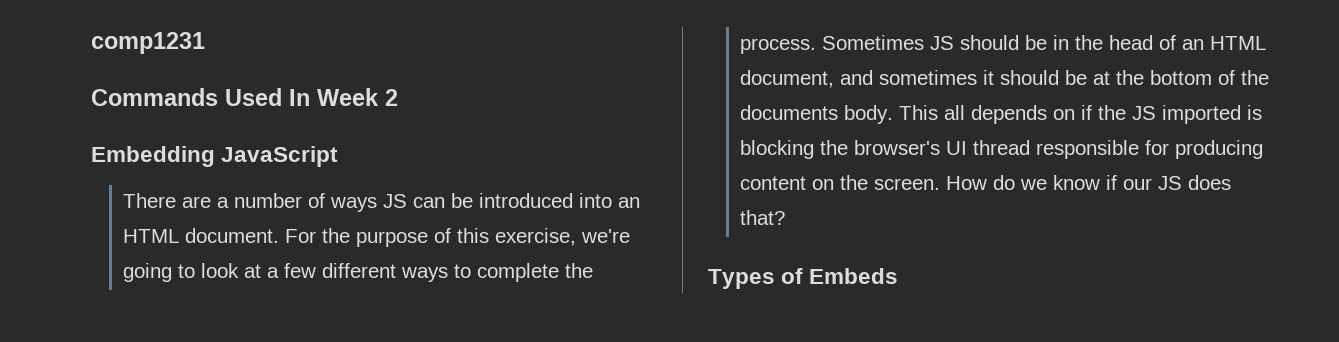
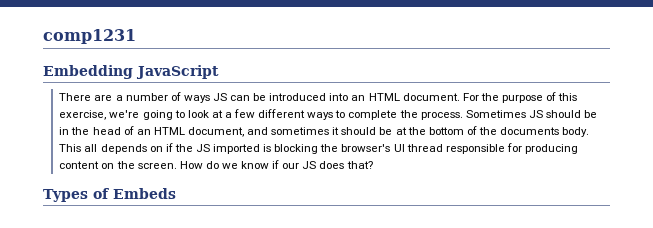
- Commands Used In Week 2

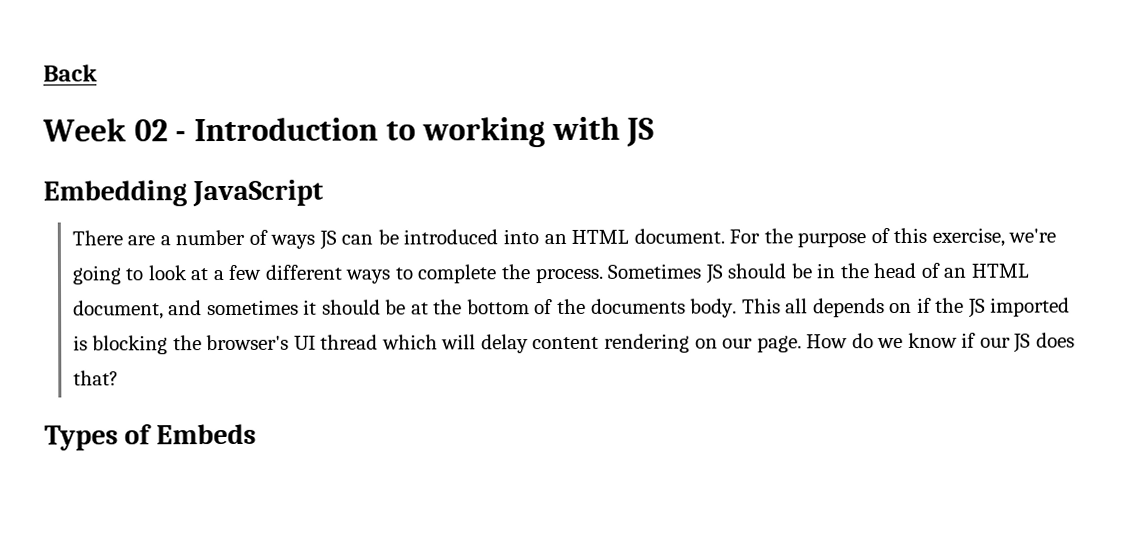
- comp1231
+ Back
+ Week 02 - Introduction to working with JS
- This all depends on if the JS imported is blocking the browser's UI thread responsible for producing content on the screen.
+ This all depends on if the JS imported is blocking the browser's UI thread which will delay content rendering on our page.

